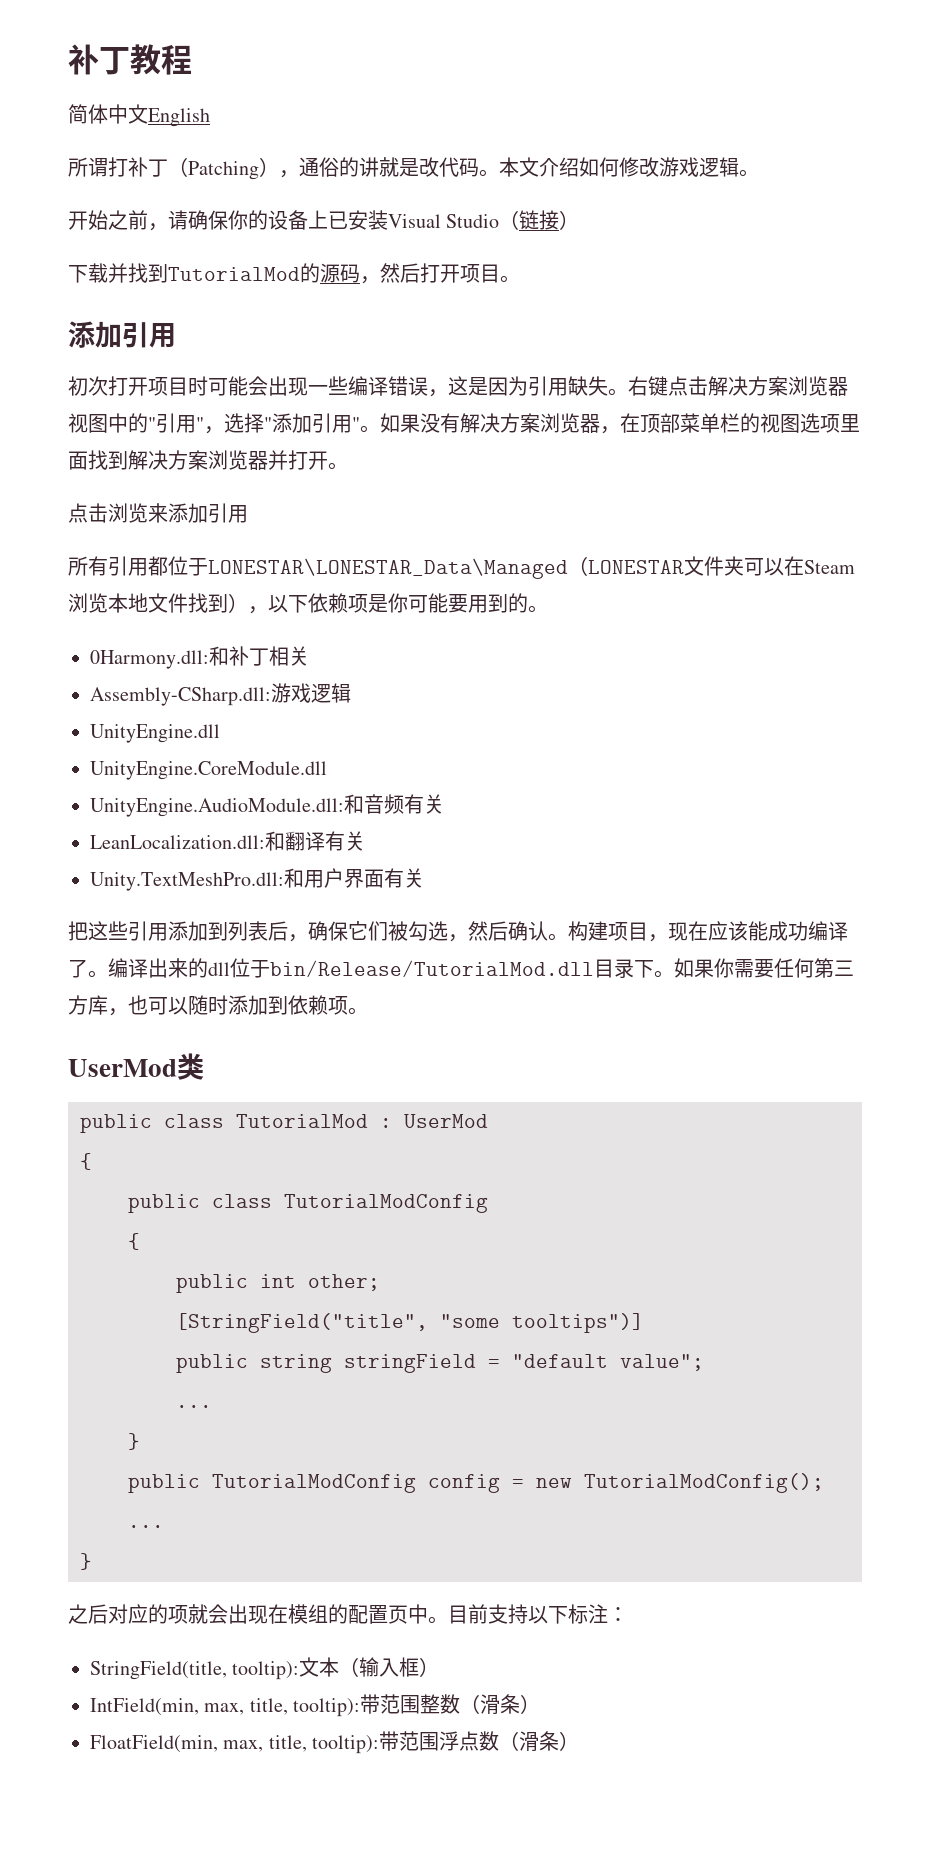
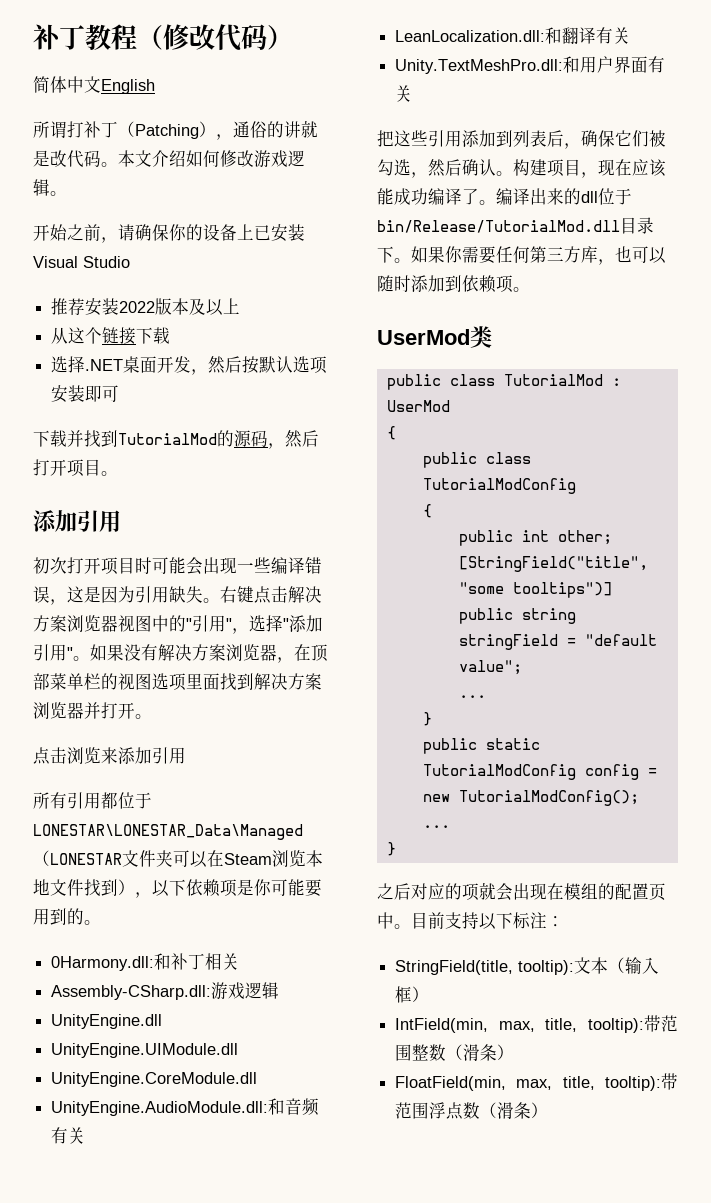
- 补丁教程
+ 补丁教程（修改代码）
- 开始之前，请确保你的设备上已安装Visual Studio（链接）
+ 开始之前，请确保你的设备上已安装Visual Studio
+ 推荐安装2022版本及以上
+ 从这个链接下载
+ 选择.NET桌面开发，然后按默认选项安装即可
+ UnityEngine.UIModule.dll
- public TutorialModConfig config = new TutorialModConfig();
+ public static TutorialModConfig config = new TutorialModConfig();

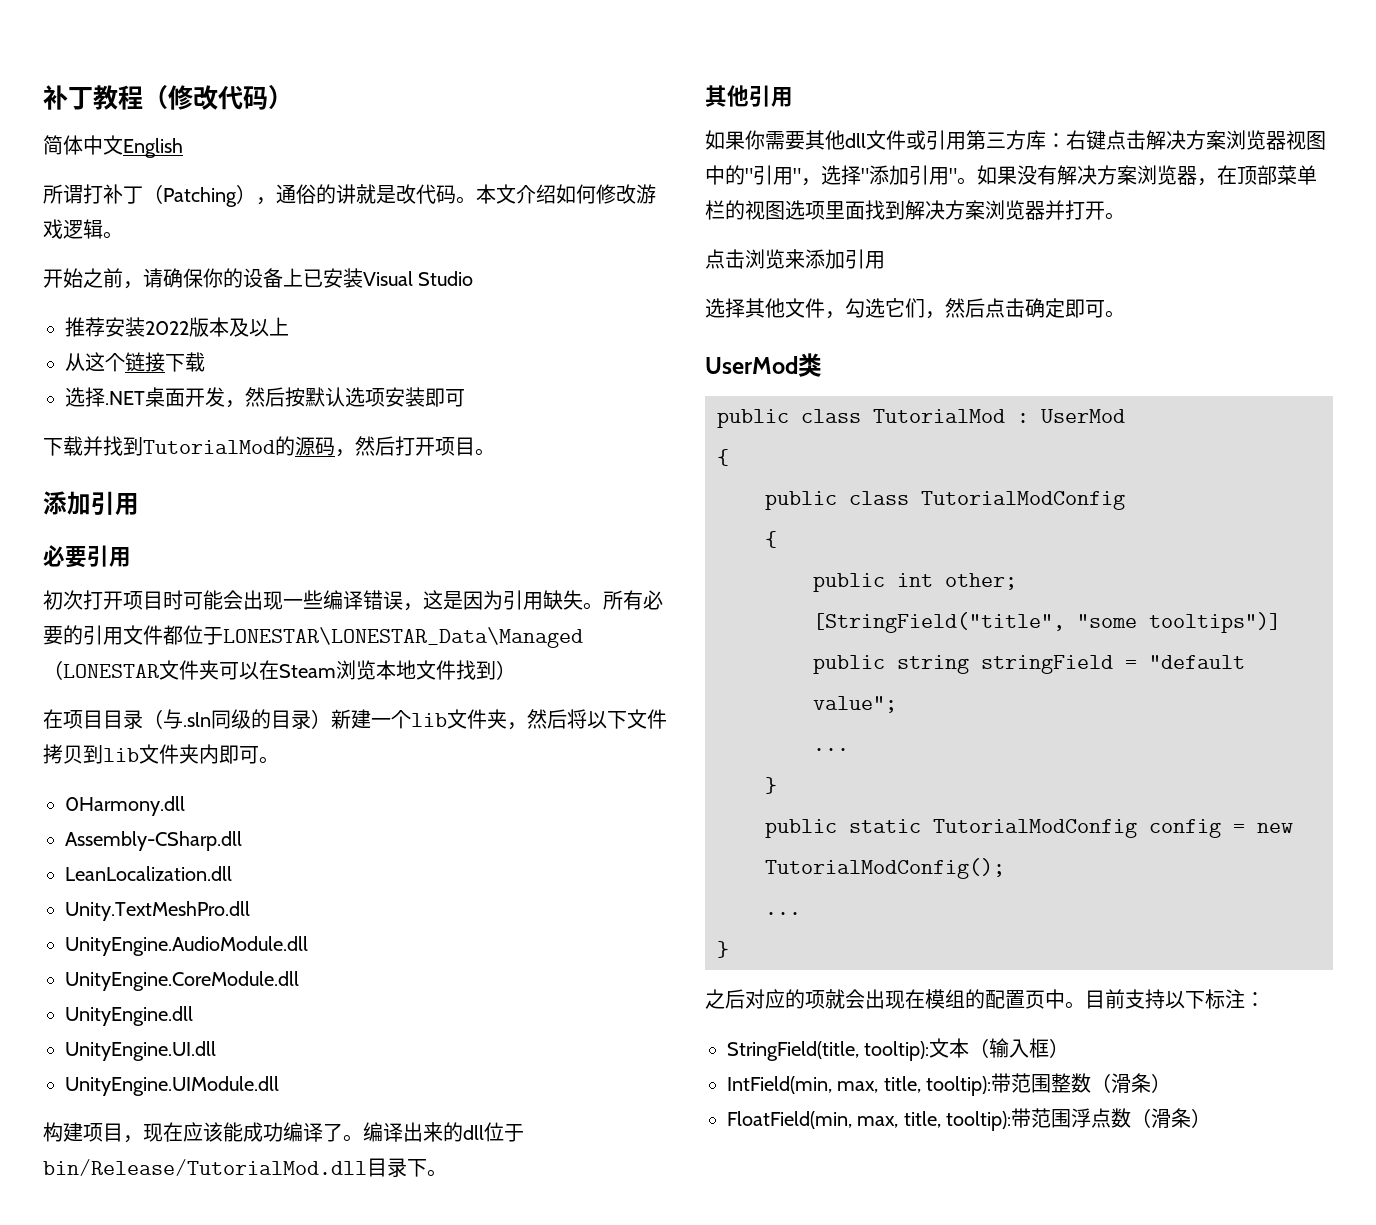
+ 必要引用
- 右键点击解决方案浏览器视图中的"引用"，选择"添加引用"。
+ 所有必要的引用文件都位于LONESTAR\LONESTAR_Data\Managed（LONESTAR文件夹可以在Steam浏览本地文件找到）
+ 在项目目录（与.sln同级的目录）新建一个lib文件夹，然后将以下文件拷贝到lib文件夹内即可。
+ 0Harmony.dll
+ Assembly-CSharp.dll
+ LeanLocalization.dll
+ Unity.TextMeshPro.dll
+ UnityEngine.AudioModule.dll
+ UnityEngine.CoreModule.dll
+ UnityEngine.dll
+ UnityEngine.UI.dll
+ UnityEngine.UIModule.dll
+ 构建项目，现在应该能成功编译了。编译出来的dll位于bin/Release/TutorialMod.dll目录下。
+ 其他引用
+ 如果你需要其他dll文件或引用第三方库：右键点击解决方案浏览器视图中的"引用"，选择"添加引用"。
- 所有引用都位于LONESTAR\LONESTAR_Data\Managed（LONESTAR文件夹可以在Steam浏览本地文件找到），以下依赖项是你可能要用到的。
- 0Harmony.dll:和补丁相关
- Assembly-CSharp.dll:游戏逻辑
- UnityEngine.dll
- UnityEngine.UIModule.dll
- UnityEngine.CoreModule.dll
- UnityEngine.AudioModule.dll:和音频有关
- LeanLocalization.dll:和翻译有关
- Unity.TextMeshPro.dll:和用户界面有关
- 把这些引用添加到列表后，确保它们被勾选，然后确认。构建项目，现在应该能成功编译了。编译出来的dll位于bin/Release/TutorialMod.dll目录下。如果你需要任何第三方库，也可以随时添加到依赖项。
+ 选择其他文件，勾选它们，然后点击确定即可。

